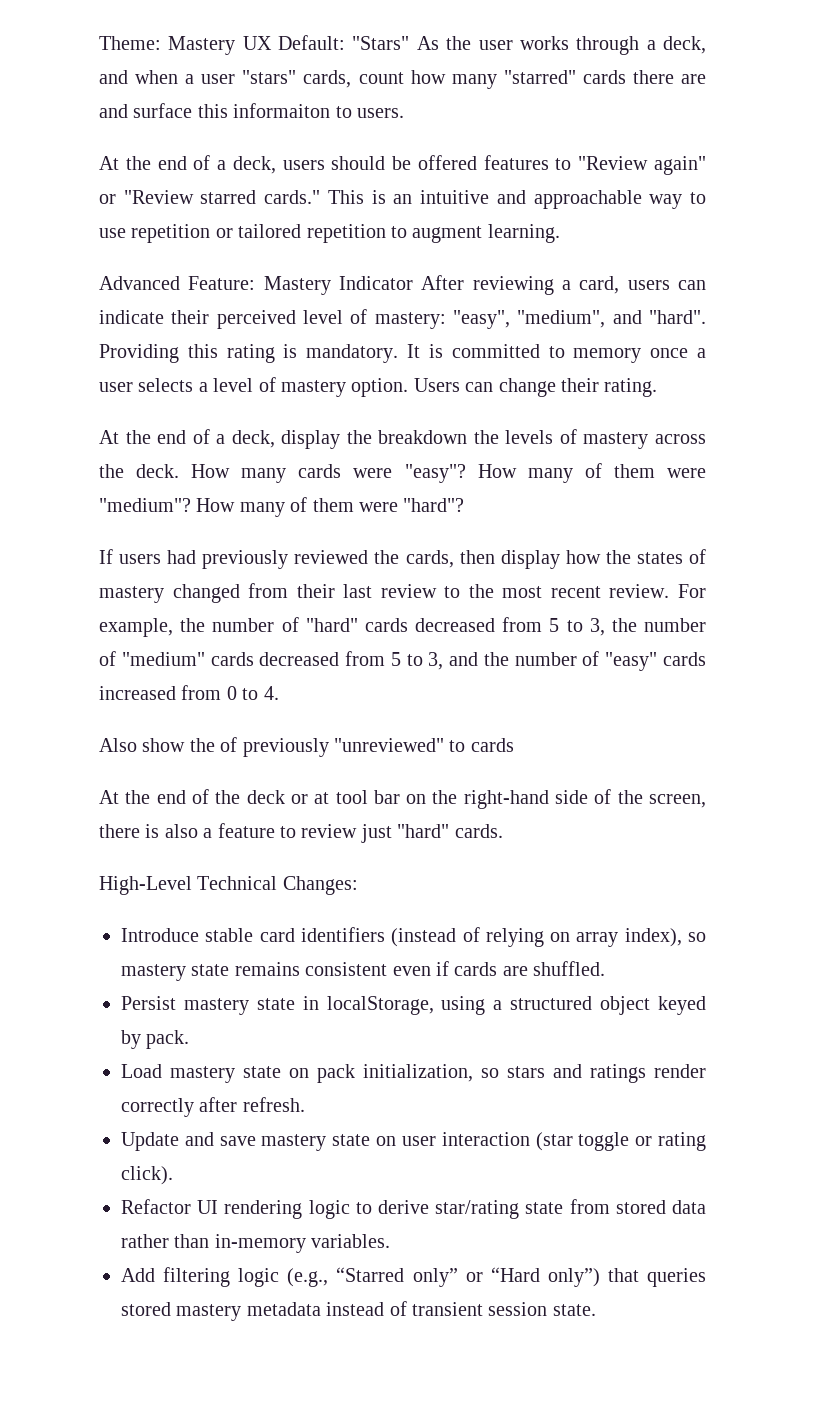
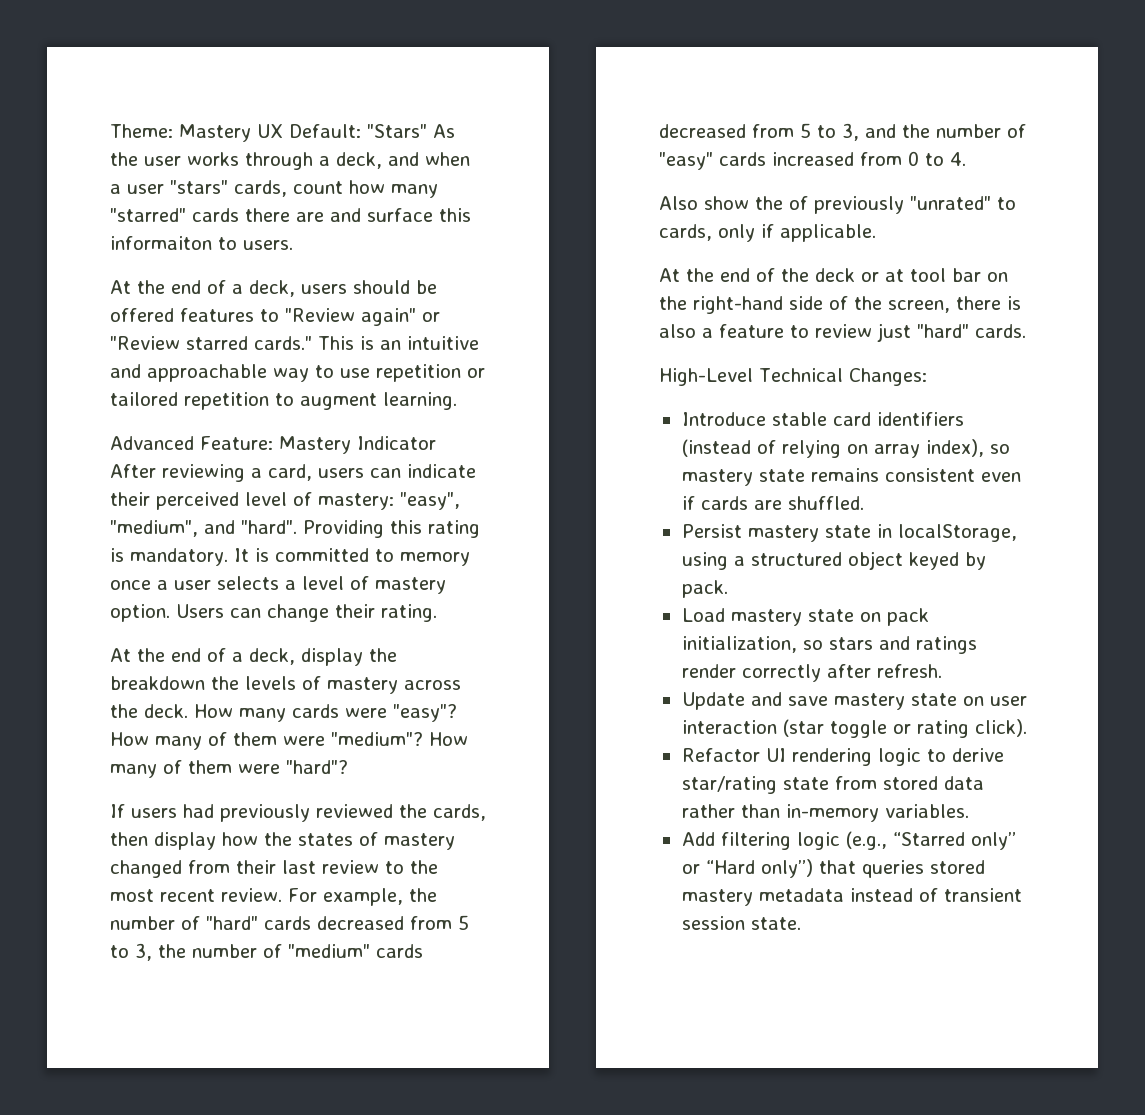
- Also show the of previously "unreviewed" to cards
+ Also show the of previously "unrated" to cards, only if applicable.

